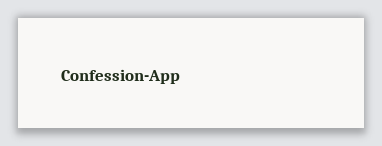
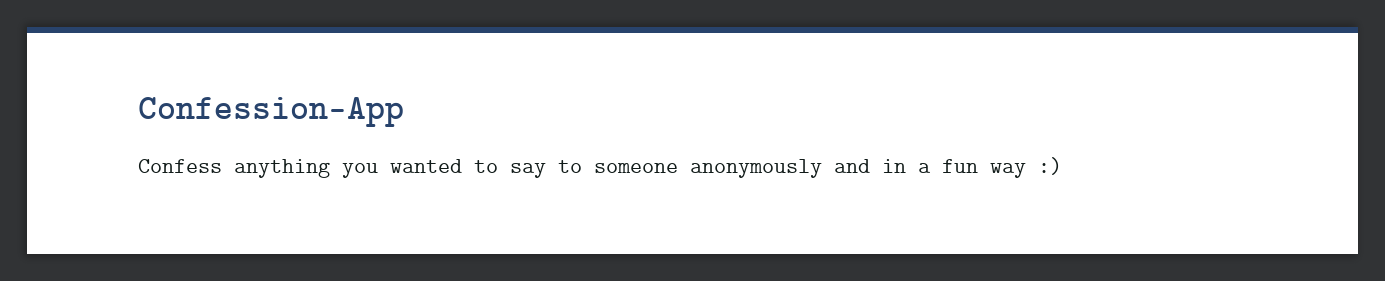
+ Confess anything you wanted to say to someone anonymously and in a fun way :)

